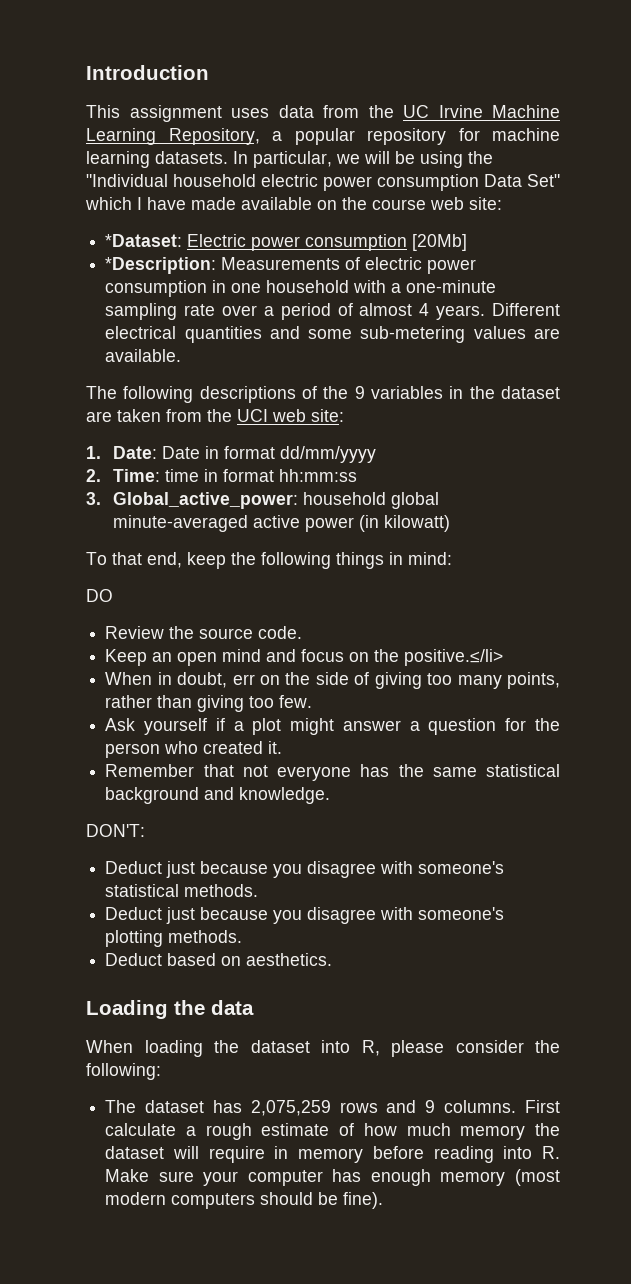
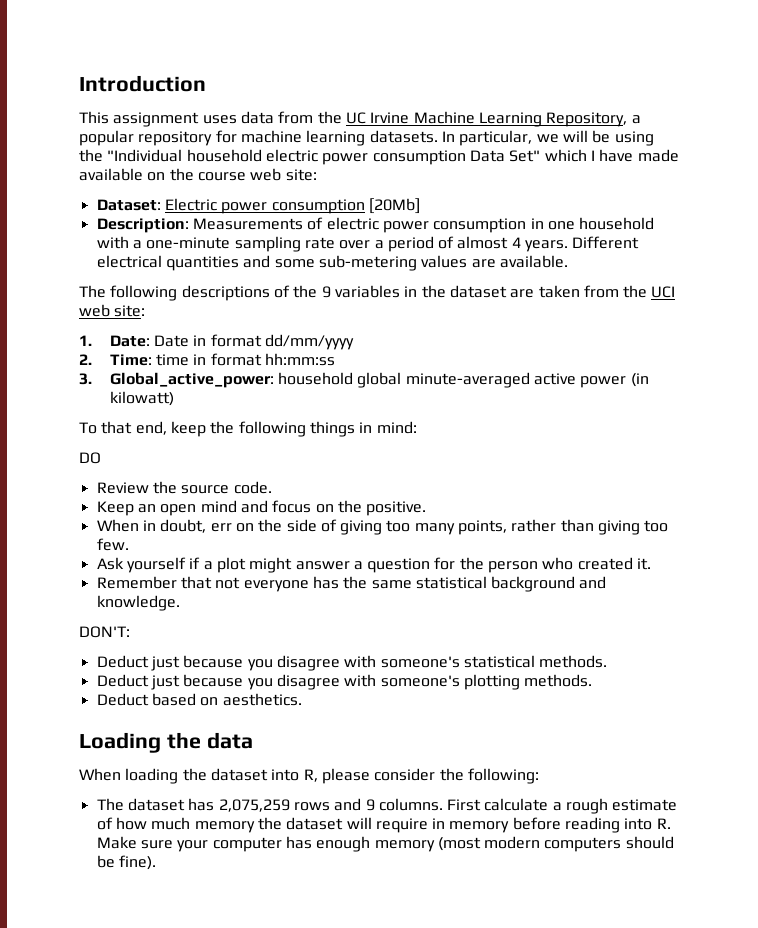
- *Dataset: Electric power consumption [20Mb]
+ Dataset: Electric power consumption [20Mb]
- *Description: Measurements of electric power consumption in one household with a one-minute sampling rate over a period of almost 4 years.
+ Description: Measurements of electric power consumption in one household with a one-minute sampling rate over a period of almost 4 years.
- Keep an open mind and focus on the positive.≤/li>
+ Keep an open mind and focus on the positive.

